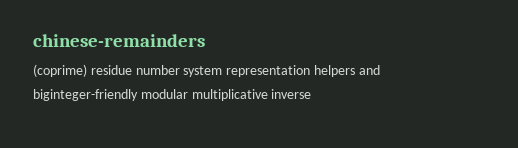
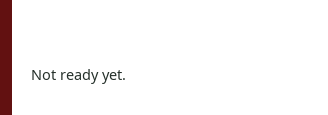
- chinese-remainders
- (coprime) residue number system representation helpers and biginteger-friendly modular multiplicative inverse
+ Not ready yet.

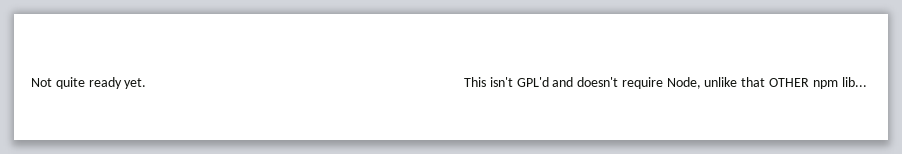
- Not ready yet.
+ Not quite ready yet.
+ This isn't GPL'd and doesn't require Node, unlike that OTHER npm lib...

